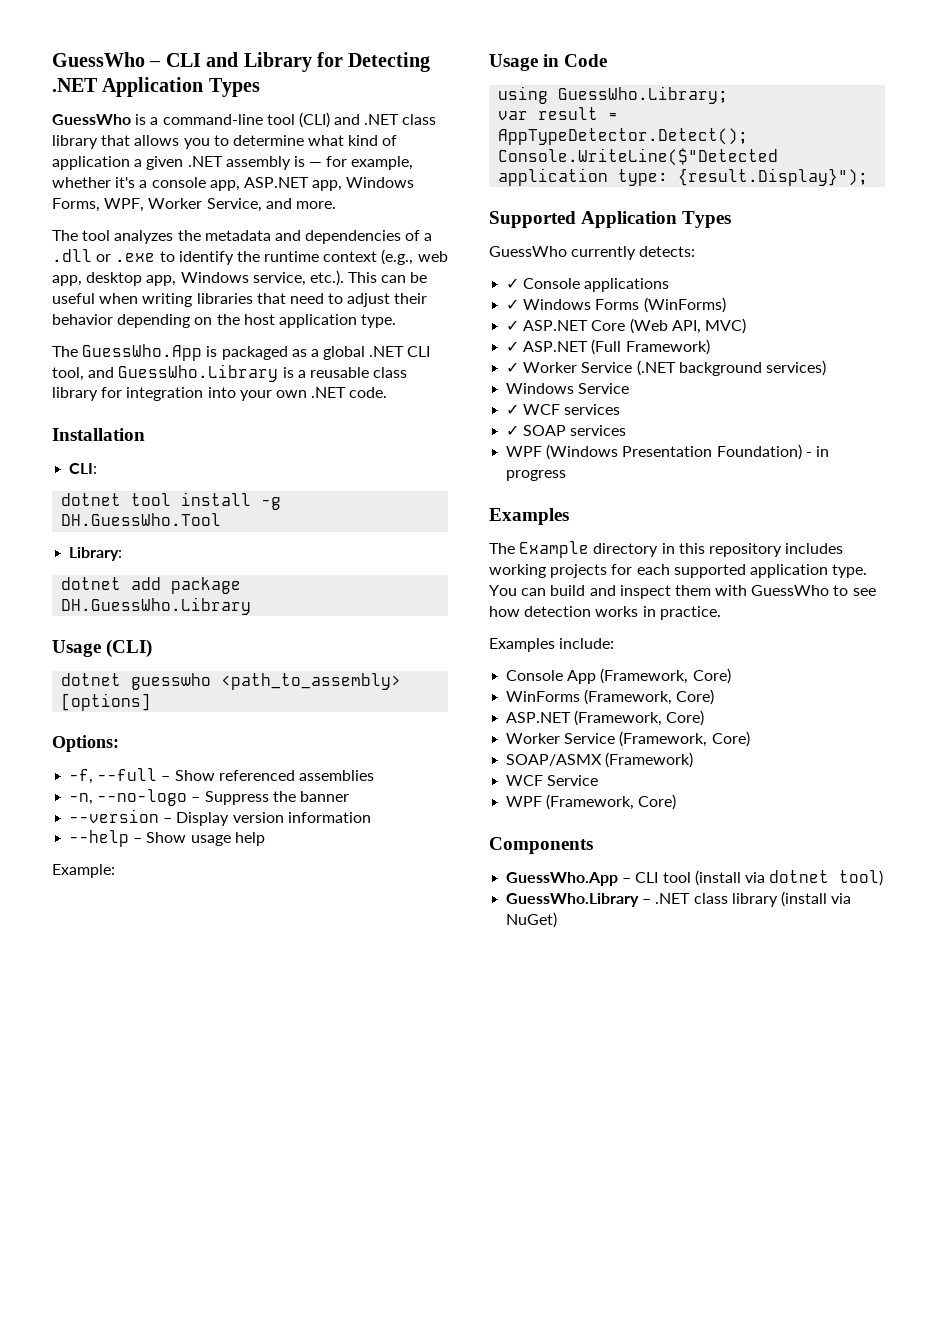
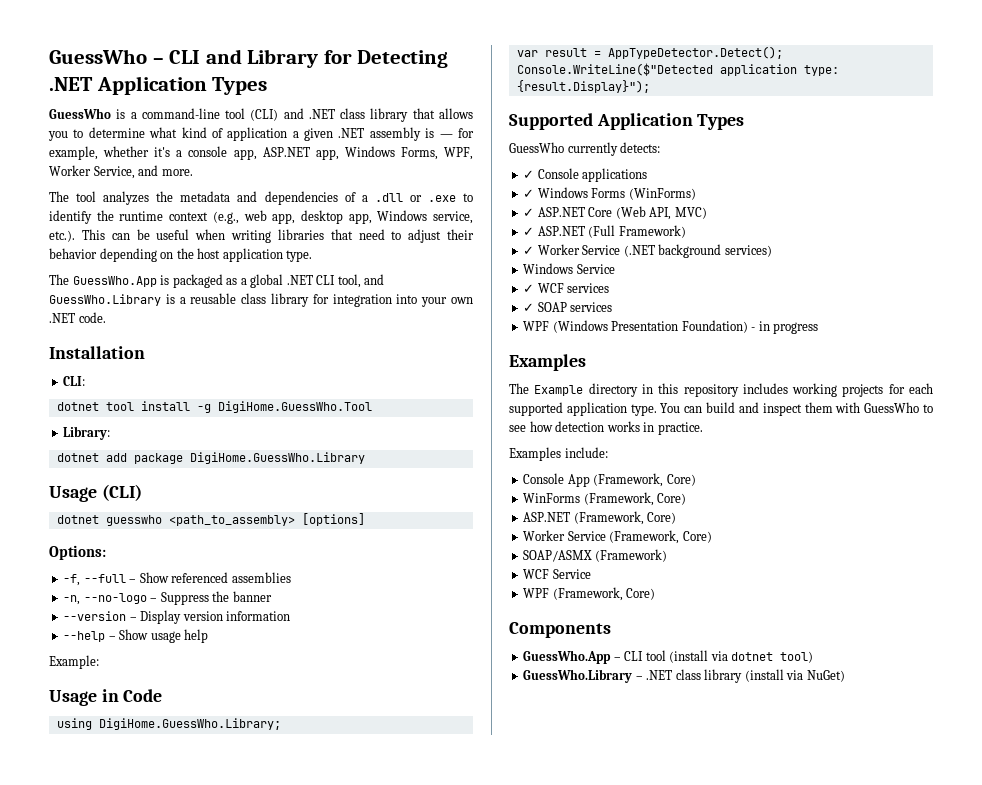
- dotnet tool install -g DH.GuessWho.Tool
+ dotnet tool install -g DigiHome.GuessWho.Tool
- dotnet add package DH.GuessWho.Library
+ dotnet add package DigiHome.GuessWho.Library
- using GuessWho.Library;
+ using DigiHome.GuessWho.Library;

